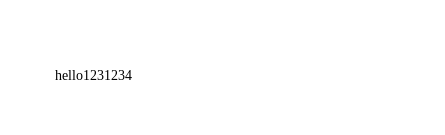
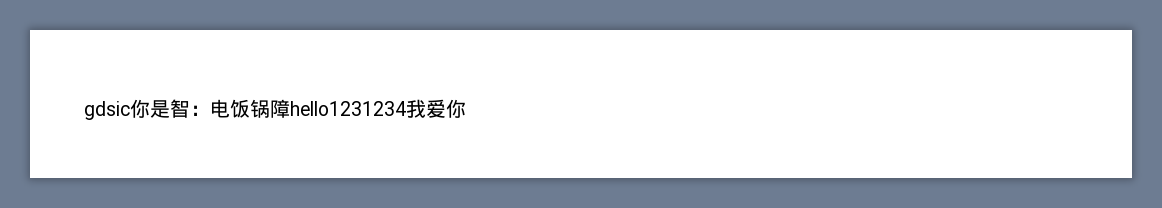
- hello1231234
+ gdsic你是智：电饭锅障hello1231234我爱你

